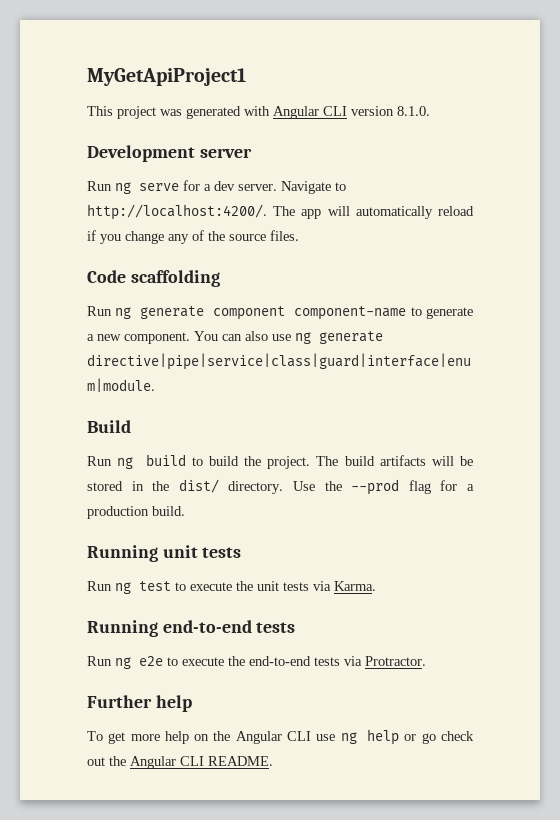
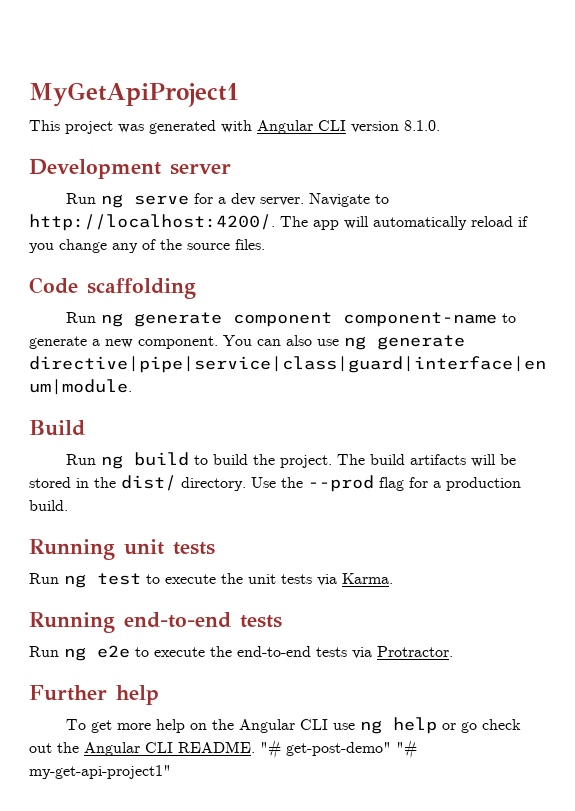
+ "# get-post-demo" "# my-get-api-project1"

